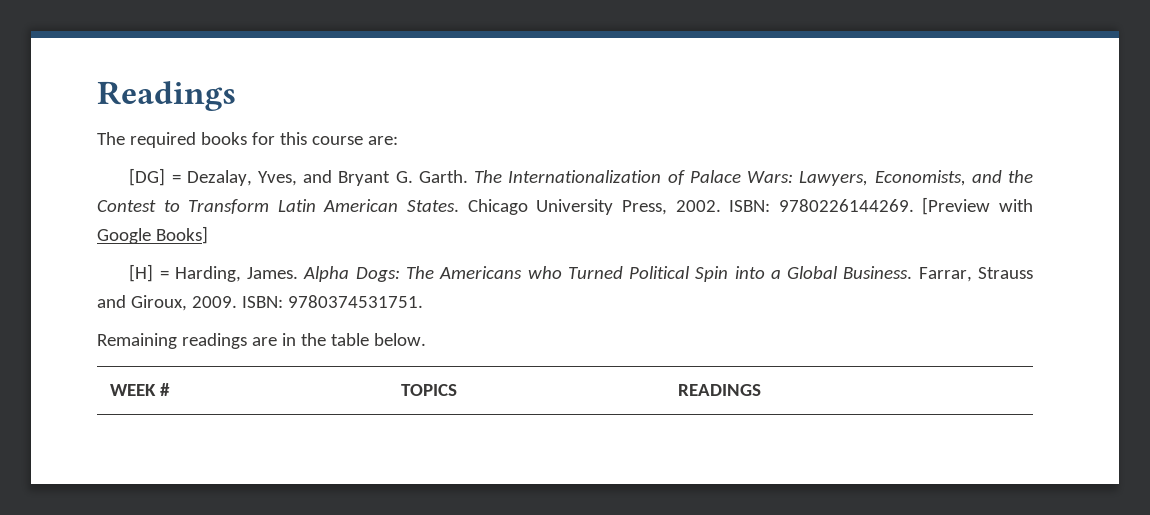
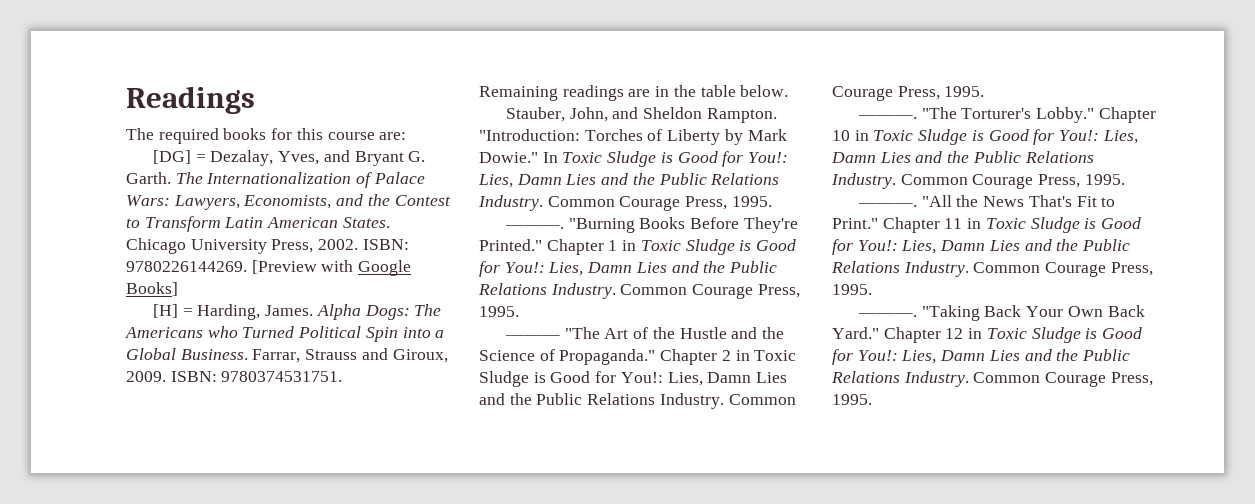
- WEEK # | TOPICS | READINGS
+ Stauber, John, and Sheldon Rampton. "Introduction: Torches of Liberty by Mark Dowie." In Toxic Sludge is Good for You!: Lies, Damn Lies and the Public Relations Industry. Common Courage Press, 1995.
+ ———. "Burning Books Before They're Printed." Chapter 1 in Toxic Sludge is Good for You!: Lies, Damn Lies and the Public Relations Industry. Common Courage Press, 1995.
+ ——— "The Art of the Hustle and the Science of Propaganda." Chapter 2 in Toxic Sludge is Good for You!: Lies, Damn Lies and the Public Relations Industry. Common Courage Press, 1995.
+ ———. "The Torturer's Lobby." Chapter 10 in Toxic Sludge is Good for You!: Lies, Damn Lies and the Public Relations Industry. Common Courage Press, 1995.
+ ———. "All the News That's Fit to Print." Chapter 11 in Toxic Sludge is Good for You!: Lies, Damn Lies and the Public Relations Industry. Common Courage Press, 1995.
+ ———. "Taking Back Your Own Back Yard." Chapter 12 in Toxic Sludge is Good for You!: Lies, Damn Lies and the Public Relations Industry. Common Courage Press, 1995.

